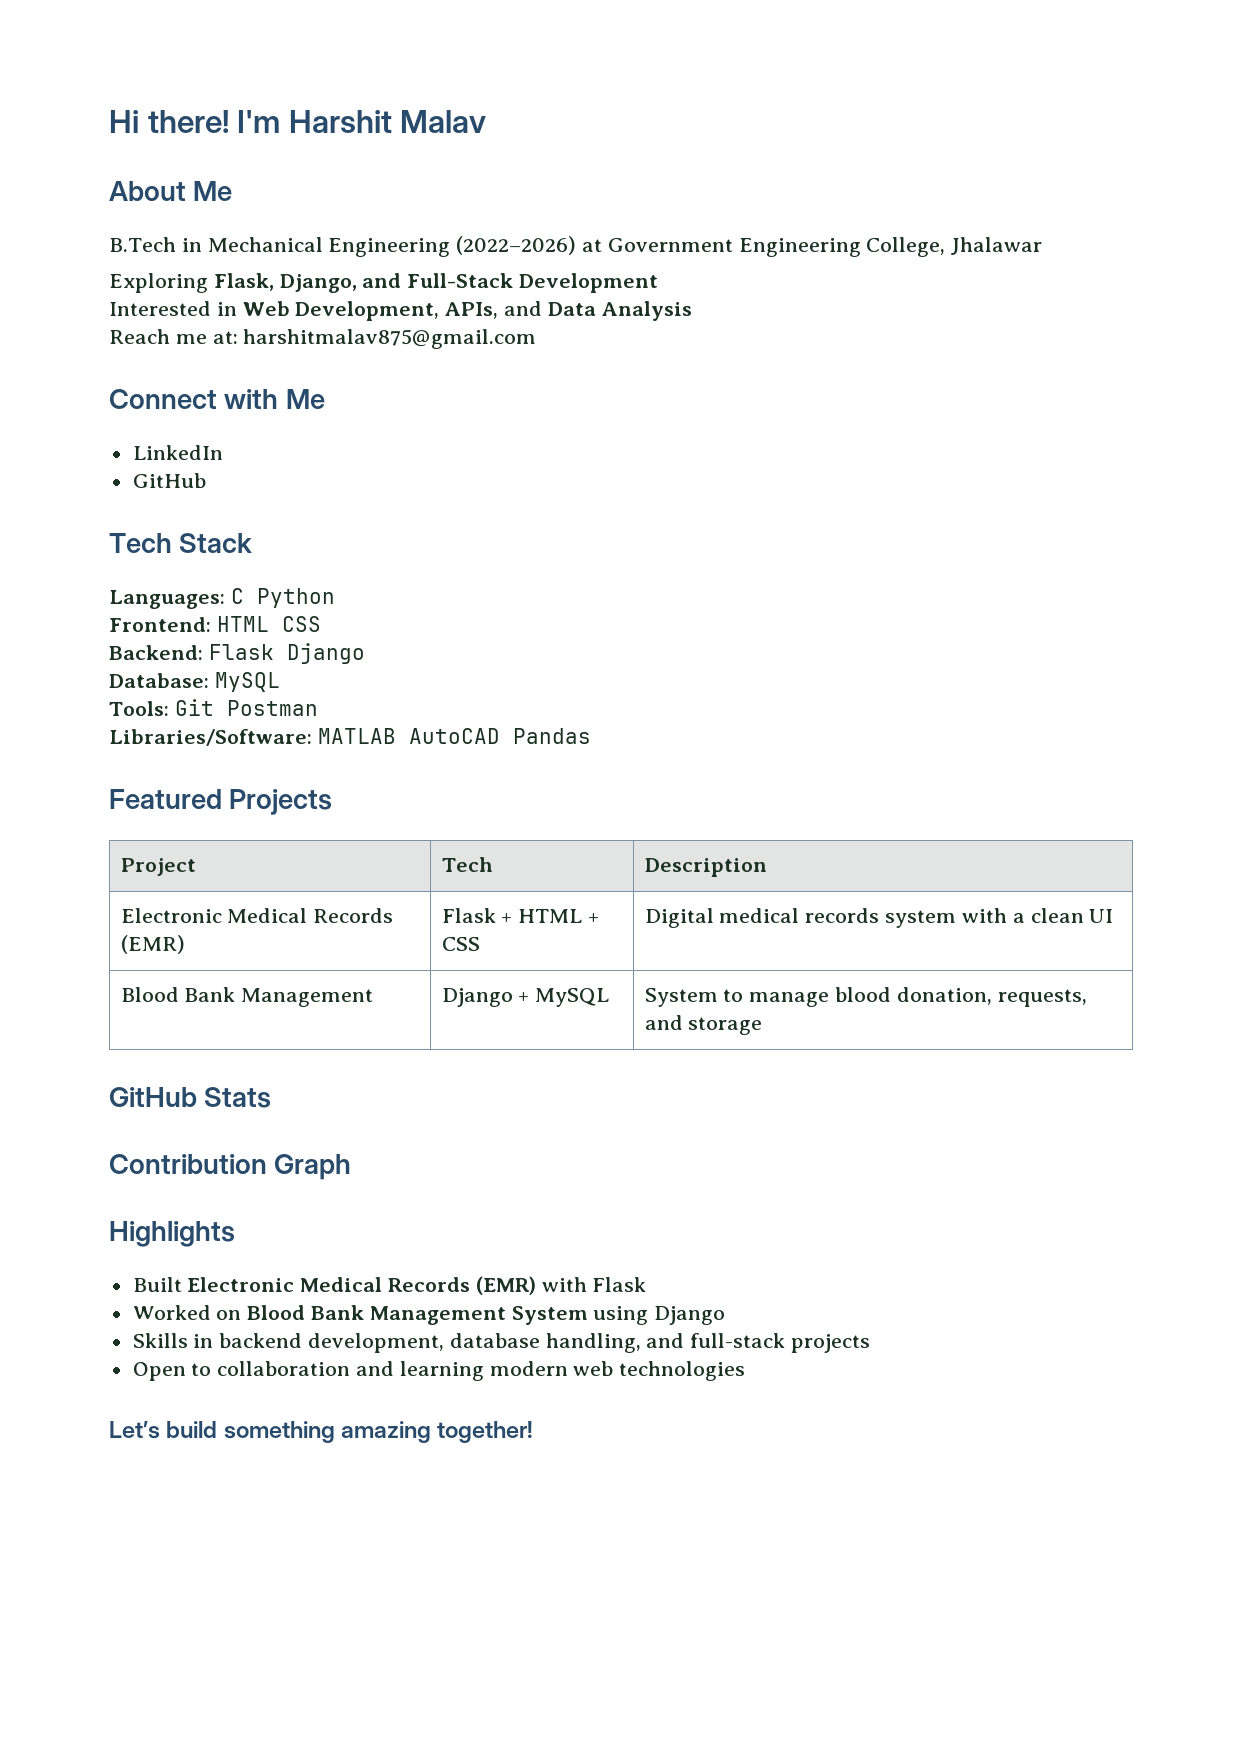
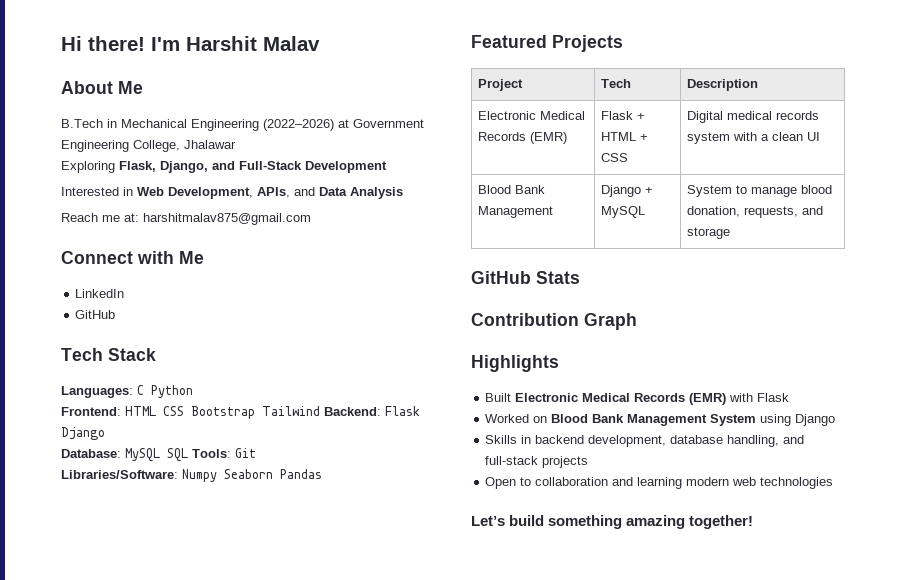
- Frontend: HTML CSS
- Backend: Flask Django
+ Frontend: HTML CSS Bootstrap Tailwind Backend: Flask Django
- Database: MySQL
- Tools: Git Postman
+ Database: MySQL SQL Tools: Git
- Libraries/Software: MATLAB AutoCAD Pandas
+ Libraries/Software: Numpy Seaborn Pandas

